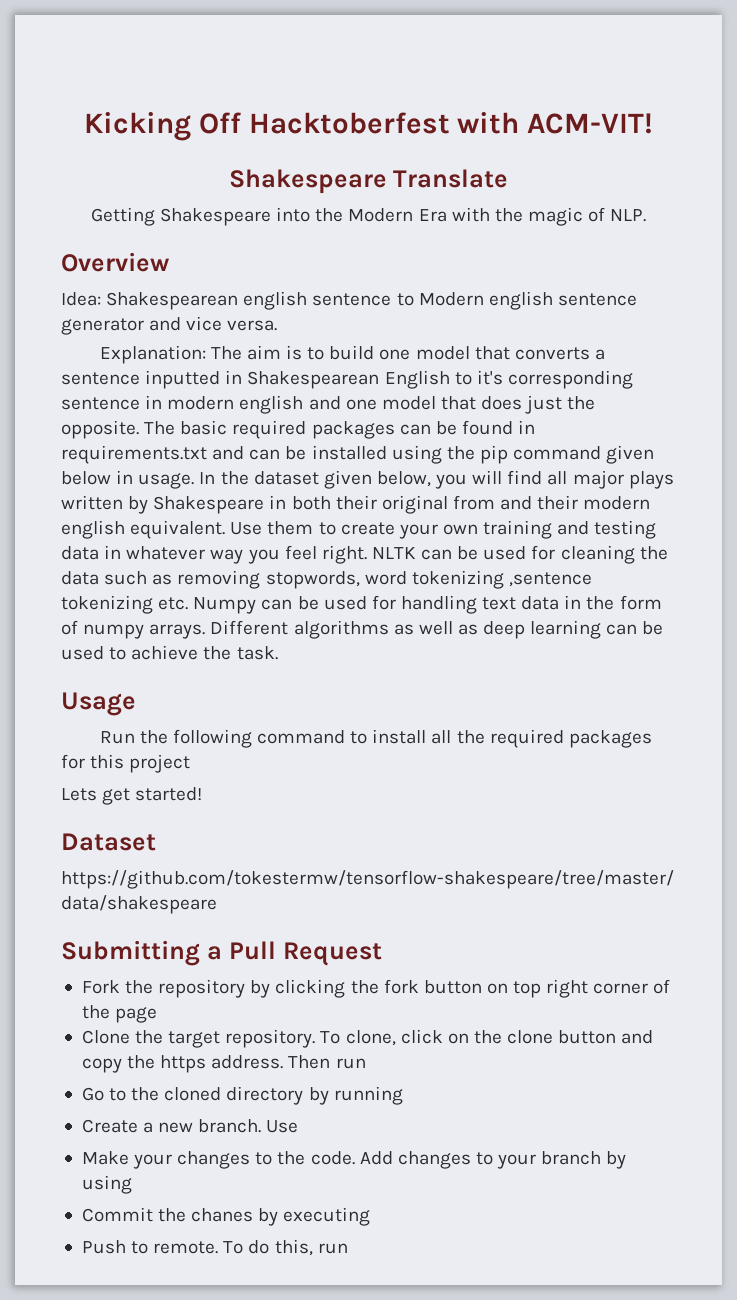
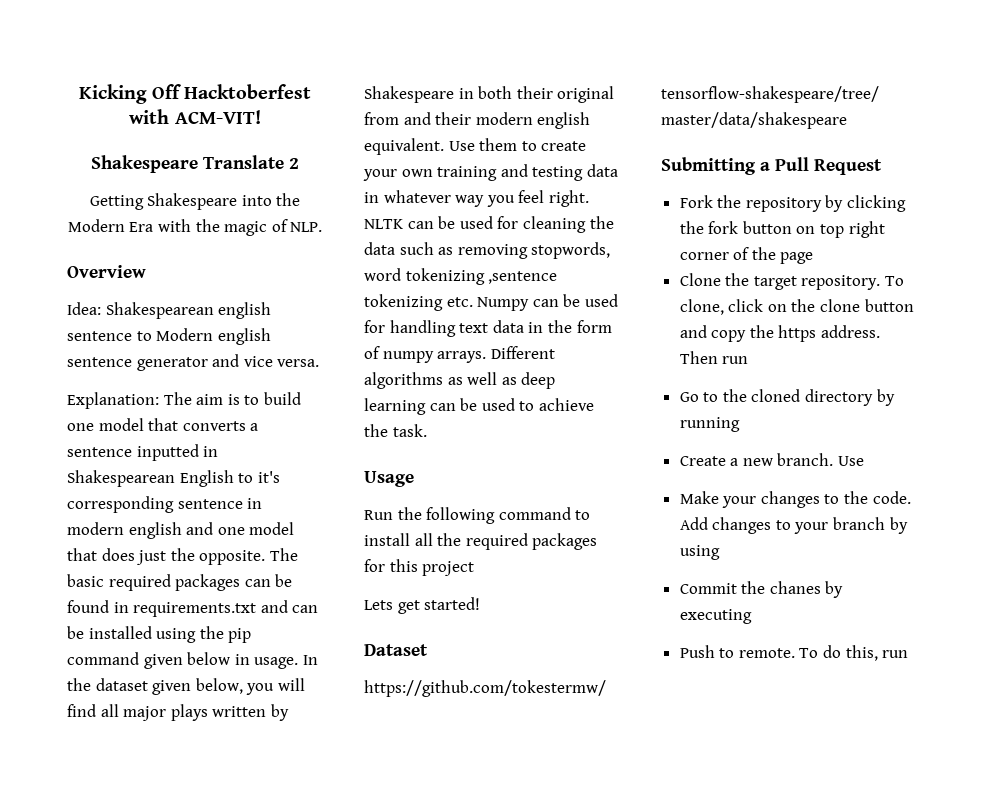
- Shakespeare Translate
+ Shakespeare Translate 2

